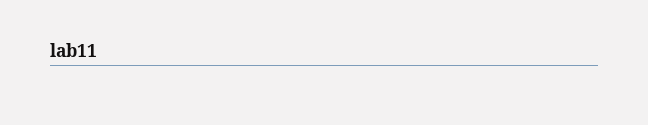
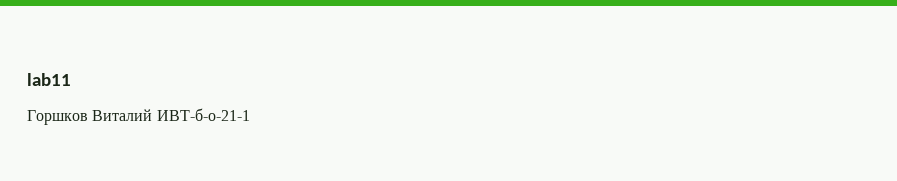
+ Горшков Виталий ИВТ-б-о-21-1

